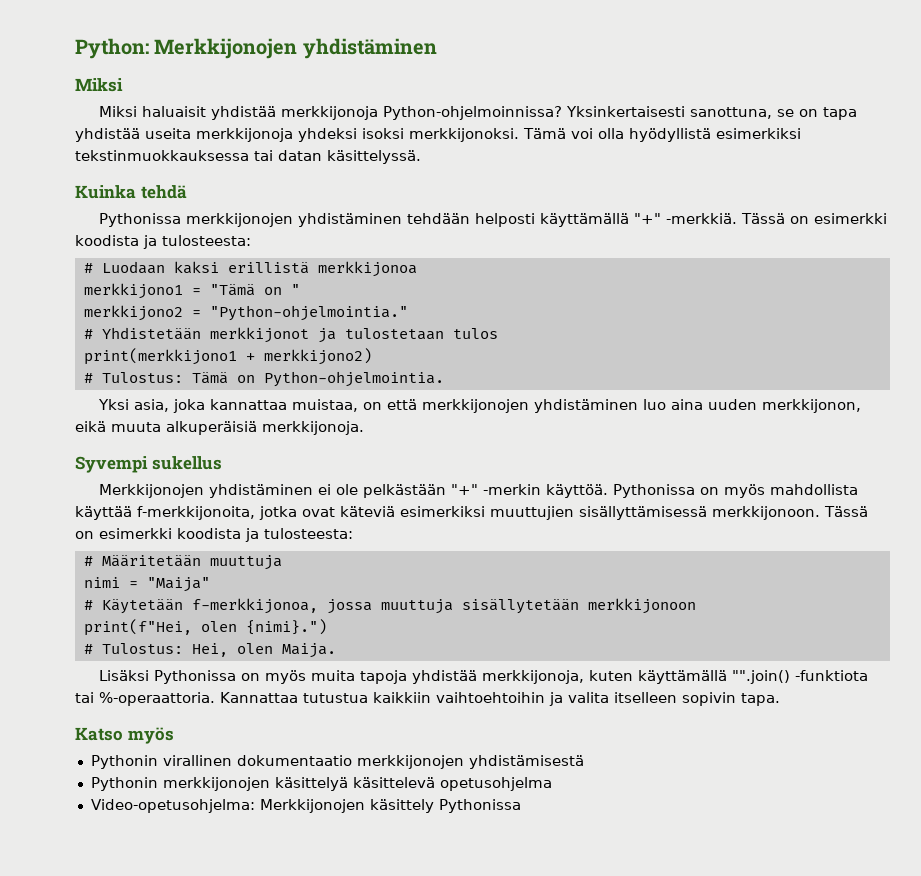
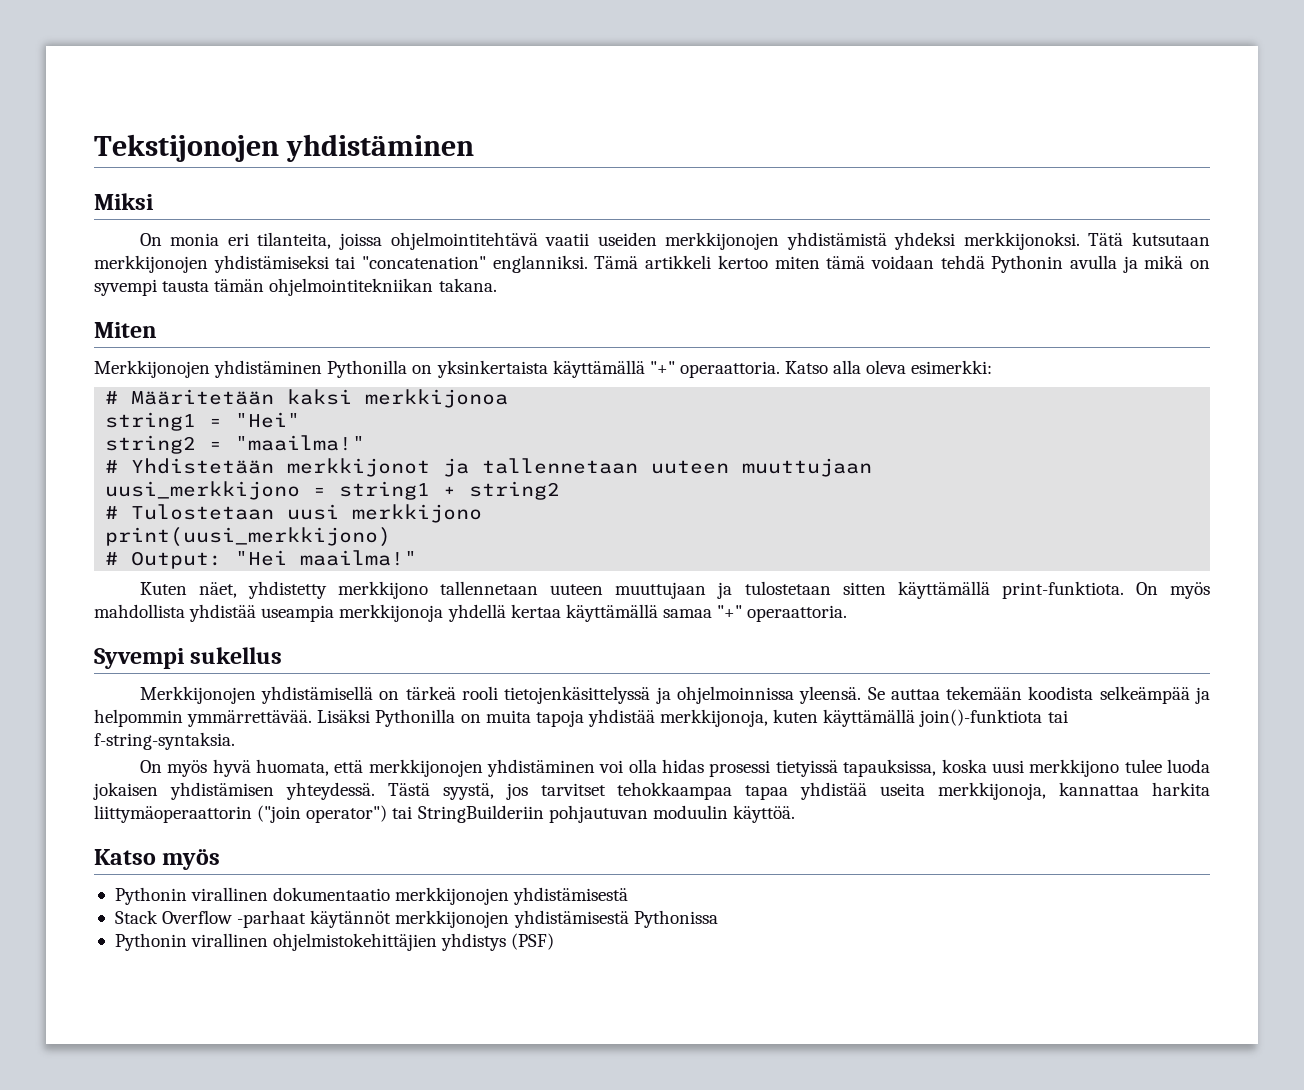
- Python: Merkkijonojen yhdistäminen
+ Tekstijonojen yhdistäminen
- Miksi haluaisit yhdistää merkkijonoja Python-ohjelmoinnissa? Yksinkertaisesti sanottuna, se on tapa yhdistää useita merkkijonoja yhdeksi isoksi merkkijonoksi. Tämä voi olla hyödyllistä esimerkiksi tekstinmuokkauksessa tai datan käsittelyssä.
- Kuinka tehdä
- Pythonissa merkkijonojen yhdistäminen tehdään helposti käyttämällä "+" -merkkiä. Tässä on esimerkki koodista ja tulosteesta:
- # Luodaan kaksi erillistä merkkijonoa
- merkkijono1 = "Tämä on "
- merkkijono2 = "Python-ohjelmointia."
- # Yhdistetään merkkijonot ja tulostetaan tulos
- print(merkkijono1 + merkkijono2)
- # Tulostus: Tämä on Python-ohjelmointia.
- Yksi asia, joka kannattaa muistaa, on että merkkijonojen yhdistäminen luo aina uuden merkkijonon, eikä muuta alkuperäisiä merkkijonoja.
+ On monia eri tilanteita, joissa ohjelmointitehtävä vaatii useiden merkkijonojen yhdistämistä yhdeksi merkkijonoksi. Tätä kutsutaan merkkijonojen yhdistämiseksi tai "concatenation" englanniksi. Tämä artikkeli kertoo miten tämä voidaan tehdä Pythonin avulla ja mikä on syvempi tausta tämän ohjelmointitekniikan takana.
+ Miten
+ Merkkijonojen yhdistäminen Pythonilla on yksinkertaista käyttämällä "+" operaattoria. Katso alla oleva esimerkki:
+ # Määritetään kaksi merkkijonoa
+ string1 = "Hei"
+ string2 = "maailma!"
+ # Yhdistetään merkkijonot ja tallennetaan uuteen muuttujaan
+ uusi_merkkijono = string1 + string2
+ # Tulostetaan uusi merkkijono
+ print(uusi_merkkijono)
+ # Output: "Hei maailma!"
+ Kuten näet, yhdistetty merkkijono tallennetaan uuteen muuttujaan ja tulostetaan sitten käyttämällä print-funktiota. On myös mahdollista yhdistää useampia merkkijonoja yhdellä kertaa käyttämällä samaa "+" operaattoria.
  Syvempi sukellus
- Merkkijonojen yhdistäminen ei ole pelkästään "+" -merkin käyttöä. Pythonissa on myös mahdollista käyttää f-merkkijonoita, jotka ovat käteviä esimerkiksi muuttujien sisällyttämisessä merkkijonoon. Tässä on esimerkki koodista ja tulosteesta:
- # Määritetään muuttuja
- nimi = "Maija"
- # Käytetään f-merkkijonoa, jossa muuttuja sisällytetään merkkijonoon
- print(f"Hei, olen {nimi}.")
- # Tulostus: Hei, olen Maija.
- Lisäksi Pythonissa on myös muita tapoja yhdistää merkkijonoja, kuten käyttämällä "".join() -funktiota tai %-operaattoria. Kannattaa tutustua kaikkiin vaihtoehtoihin ja valita itselleen sopivin tapa.
+ Merkkijonojen yhdistämisellä on tärkeä rooli tietojenkäsittelyssä ja ohjelmoinnissa yleensä. Se auttaa tekemään koodista selkeämpää ja helpommin ymmärrettävää. Lisäksi Pythonilla on muita tapoja yhdistää merkkijonoja, kuten käyttämällä join()-funktiota tai f-string-syntaksia.
+ On myös hyvä huomata, että merkkijonojen yhdistäminen voi olla hidas prosessi tietyissä tapauksissa, koska uusi merkkijono tulee luoda jokaisen yhdistämisen yhteydessä. Tästä syystä, jos tarvitset tehokkaampaa tapaa yhdistää useita merkkijonoja, kannattaa harkita liittymäoperaattorin ("join operator") tai StringBuilderiin pohjautuvan moduulin käyttöä.
- Pythonin merkkijonojen käsittelyä käsittelevä opetusohjelma
- Video-opetusohjelma: Merkkijonojen käsittely Pythonissa
+ Stack Overflow -parhaat käytännöt merkkijonojen yhdistämisestä Pythonissa
+ Pythonin virallinen ohjelmistokehittäjien yhdistys (PSF)

